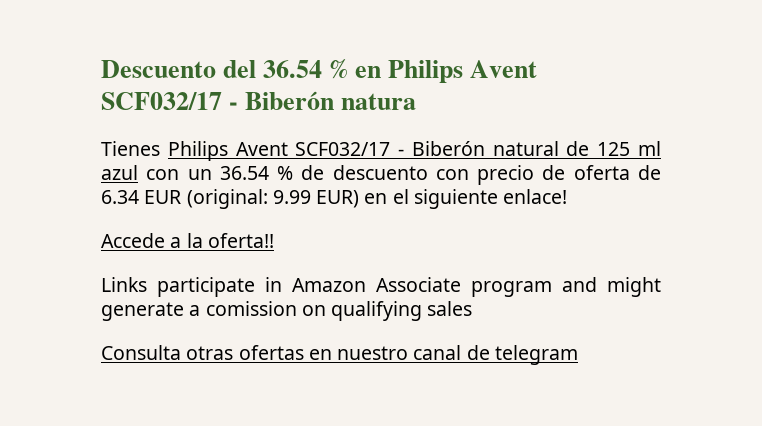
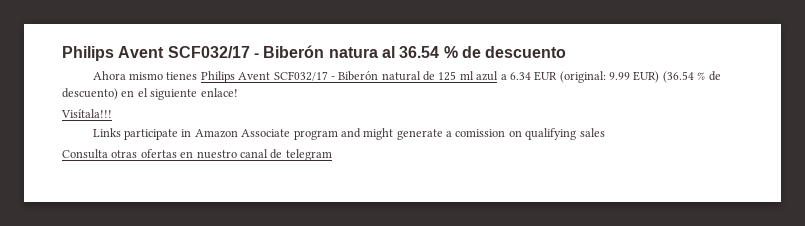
- Descuento del 36.54 % en Philips Avent SCF032/17 - Biberón natura
- Tienes Philips Avent SCF032/17 - Biberón natural de 125 ml azul con un 36.54 % de descuento con precio de oferta de 6.34 EUR (original: 9.99 EUR) en el siguiente enlace!
+ Philips Avent SCF032/17 - Biberón natura al 36.54 % de descuento
+ Ahora mismo tienes Philips Avent SCF032/17 - Biberón natural de 125 ml azul a 6.34 EUR (original: 9.99 EUR) (36.54 % de descuento) en el siguiente enlace!
- Accede a la oferta!!
+ Visítala!!!

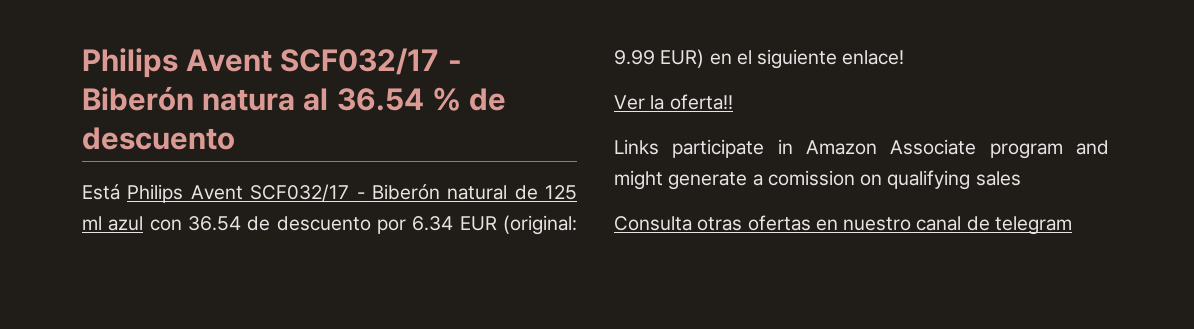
- Ahora mismo tienes Philips Avent SCF032/17 - Biberón natural de 125 ml azul a 6.34 EUR (original: 9.99 EUR) (36.54 % de descuento) en el siguiente enlace!
+ Está Philips Avent SCF032/17 - Biberón natural de 125 ml azul con 36.54 de descuento por 6.34 EUR (original: 9.99 EUR) en el siguiente enlace!
- Visítala!!!
+ Ver la oferta!!

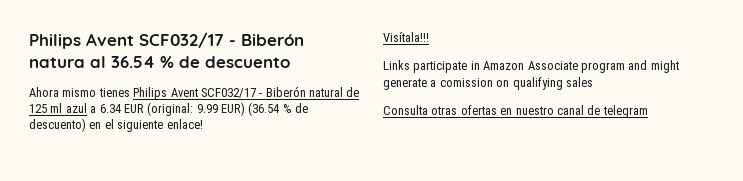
- Está Philips Avent SCF032/17 - Biberón natural de 125 ml azul con 36.54 de descuento por 6.34 EUR (original: 9.99 EUR) en el siguiente enlace!
+ Ahora mismo tienes Philips Avent SCF032/17 - Biberón natural de 125 ml azul a 6.34 EUR (original: 9.99 EUR) (36.54 % de descuento) en el siguiente enlace!
- Ver la oferta!!
+ Visítala!!!

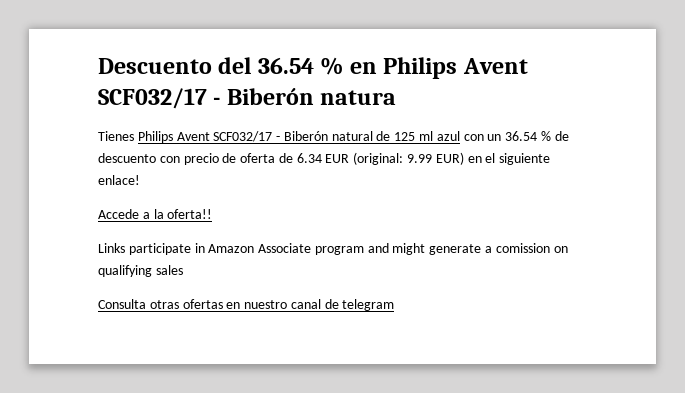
- Philips Avent SCF032/17 - Biberón natura al 36.54 % de descuento
- Ahora mismo tienes Philips Avent SCF032/17 - Biberón natural de 125 ml azul a 6.34 EUR (original: 9.99 EUR) (36.54 % de descuento) en el siguiente enlace!
+ Descuento del 36.54 % en Philips Avent SCF032/17 - Biberón natura
+ Tienes Philips Avent SCF032/17 - Biberón natural de 125 ml azul con un 36.54 % de descuento con precio de oferta de 6.34 EUR (original: 9.99 EUR) en el siguiente enlace!
- Visítala!!!
+ Accede a la oferta!!

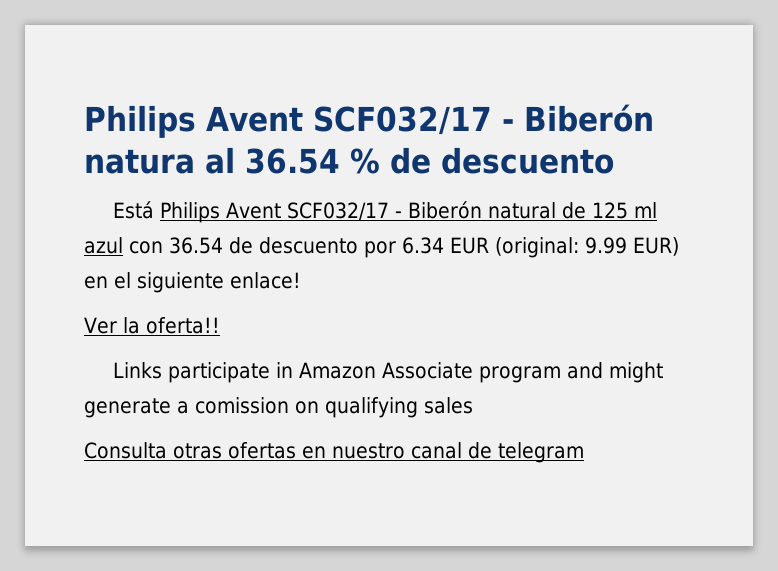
- Descuento del 36.54 % en Philips Avent SCF032/17 - Biberón natura
- Tienes Philips Avent SCF032/17 - Biberón natural de 125 ml azul con un 36.54 % de descuento con precio de oferta de 6.34 EUR (original: 9.99 EUR) en el siguiente enlace!
+ Philips Avent SCF032/17 - Biberón natura al 36.54 % de descuento
+ Está Philips Avent SCF032/17 - Biberón natural de 125 ml azul con 36.54 de descuento por 6.34 EUR (original: 9.99 EUR) en el siguiente enlace!
- Accede a la oferta!!
+ Ver la oferta!!

